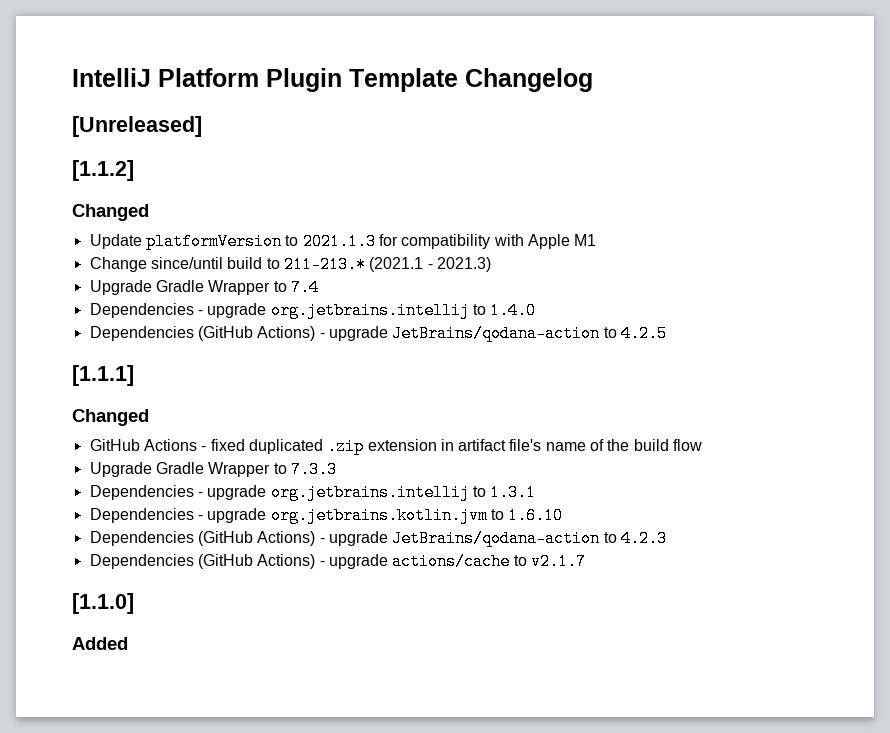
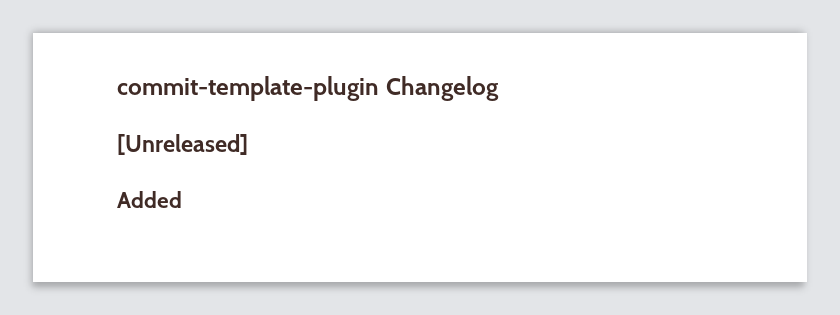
- IntelliJ Platform Plugin Template Changelog
+ commit-template-plugin Changelog
  [Unreleased]
- [1.1.2]
- Changed
- Update platformVersion to 2021.1.3 for compatibility with Apple M1
- Change since/until build to 211-213.* (2021.1 - 2021.3)
- Upgrade Gradle Wrapper to 7.4
- Dependencies - upgrade org.jetbrains.intellij to 1.4.0
- Dependencies (GitHub Actions) - upgrade JetBrains/qodana-action to 4.2.5
- [1.1.1]
- Changed
- GitHub Actions - fixed duplicated .zip extension in artifact file's name of the build flow
- Upgrade Gradle Wrapper to 7.3.3
- Dependencies - upgrade org.jetbrains.intellij to 1.3.1
- Dependencies - upgrade org.jetbrains.kotlin.jvm to 1.6.10
- Dependencies (GitHub Actions) - upgrade JetBrains/qodana-action to 4.2.3
- Dependencies (GitHub Actions) - upgrade actions/cache to v2.1.7
- [1.1.0]

